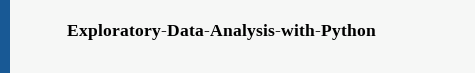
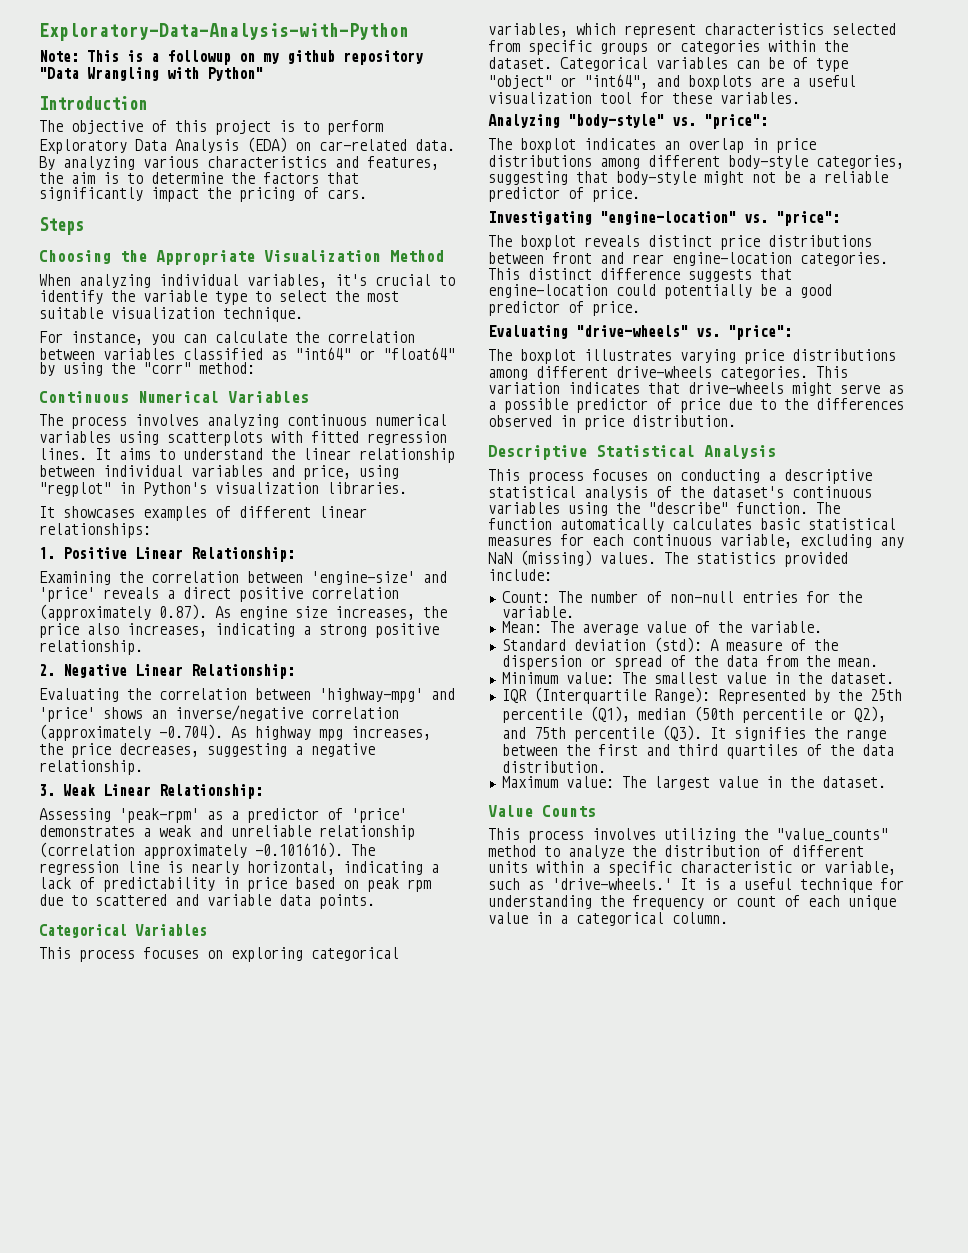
+ Note: This is a followup on my github repository "Data Wrangling with Python"
+ Introduction
+ The objective of this project is to perform Exploratory Data Analysis (EDA) on car-related data. By analyzing various characteristics and features, the aim is to determine the factors that significantly impact the pricing of cars.
+ Steps
+ Choosing the Appropriate Visualization Method
+ When analyzing individual variables, it's crucial to identify the variable type to select the most suitable visualization technique.
+ For instance, you can calculate the correlation between variables classified as "int64" or "float64" by using the "corr" method:
+ Continuous Numerical Variables
+ The process involves analyzing continuous numerical variables using scatterplots with fitted regression lines. It aims to understand the linear relationship between individual variables and price, using "regplot" in Python's visualization libraries.
+ It showcases examples of different linear relationships:
+ 1. Positive Linear Relationship:
+ Examining the correlation between 'engine-size' and 'price' reveals a direct positive correlation (approximately 0.87). As engine size increases, the price also increases, indicating a strong positive relationship.
+ 2. Negative Linear Relationship:
+ Evaluating the correlation between 'highway-mpg' and 'price' shows an inverse/negative correlation (approximately -0.704). As highway mpg increases, the price decreases, suggesting a negative relationship.
+ 3. Weak Linear Relationship:
+ Assessing 'peak-rpm' as a predictor of 'price' demonstrates a weak and unreliable relationship (correlation approximately -0.101616). The regression line is nearly horizontal, indicating a lack of predictability in price based on peak rpm due to scattered and variable data points.
+ Categorical Variables
+ This process focuses on exploring categorical variables, which represent characteristics selected from specific groups or categories within the dataset. Categorical variables can be of type "object" or "int64", and boxplots are a useful visualization tool for these variables.
+ Analyzing "body-style" vs. "price":
+ The boxplot indicates an overlap in price distributions among different body-style categories, suggesting that body-style might not be a reliable predictor of price.
+ Investigating "engine-location" vs. "price":
+ The boxplot reveals distinct price distributions between front and rear engine-location categories. This distinct difference suggests that engine-location could potentially be a good predictor of price.
+ Evaluating "drive-wheels" vs. "price":
+ The boxplot illustrates varying price distributions among different drive-wheels categories. This variation indicates that drive-wheels might serve as a possible predictor of price due to the differences observed in price distribution.
+ Descriptive Statistical Analysis
+ This process focuses on conducting a descriptive statistical analysis of the dataset's continuous variables using the "describe" function. The function automatically calculates basic statistical measures for each continuous variable, excluding any NaN (missing) values. The statistics provided include:
+ Count: The number of non-null entries for the variable.
+ Mean: The average value of the variable.
+ Standard deviation (std): A measure of the dispersion or spread of the data from the mean.
+ Minimum value: The smallest value in the dataset.
+ IQR (Interquartile Range): Represented by the 25th percentile (Q1), median (50th percentile or Q2), and 75th percentile (Q3). It signifies the range between the first and third quartiles of the data distribution.
+ Maximum value: The largest value in the dataset.
+ Value Counts
+ This process involves utilizing the "value_counts" method to analyze the distribution of different units within a specific characteristic or variable, such as 'drive-wheels.' It is a useful technique for understanding the frequency or count of each unique value in a categorical column.

